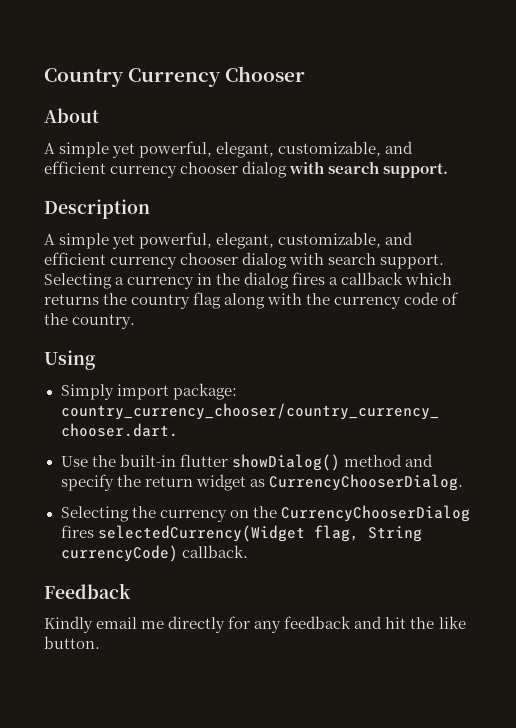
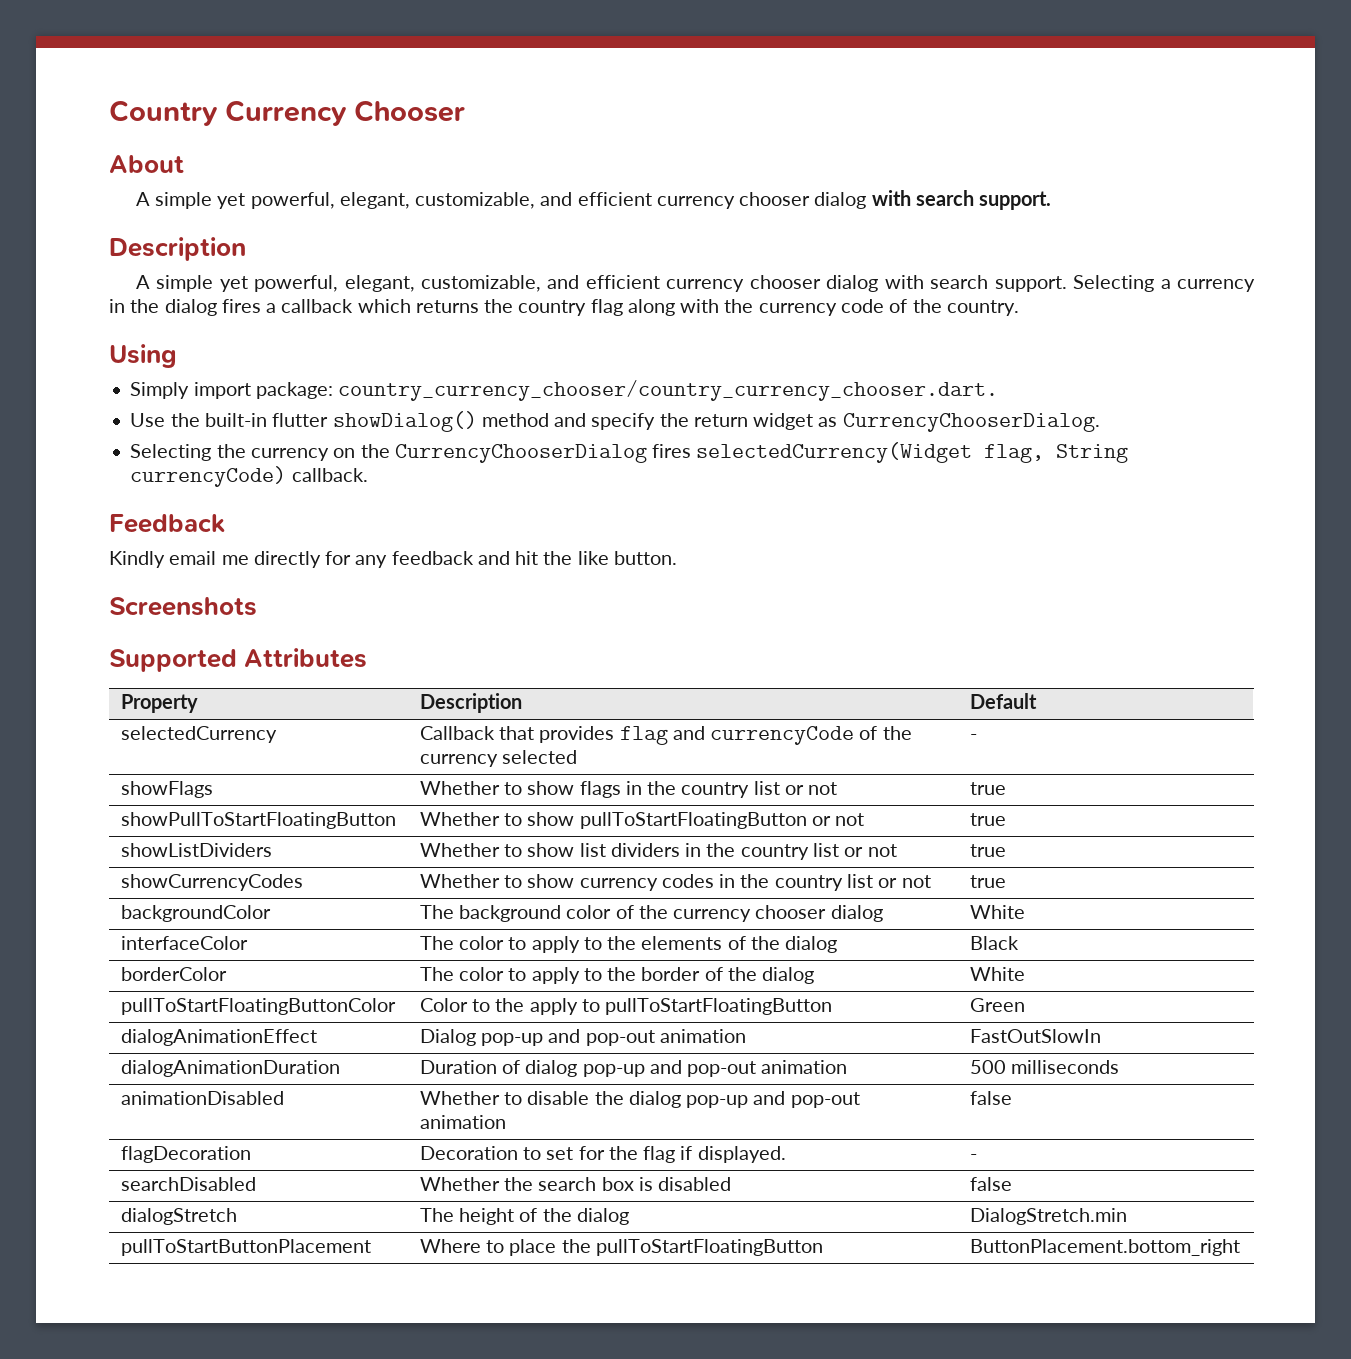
+ Screenshots
+ Supported Attributes
+ Property | Description | Default
+ selectedCurrency | Callback that provides flag and currencyCode of the currency selected | -
+ showFlags | Whether to show flags in the country list or not | true
+ showPullToStartFloatingButton | Whether to show pullToStartFloatingButton or not | true
+ showListDividers | Whether to show list dividers in the country list or not | true
+ showCurrencyCodes | Whether to show currency codes in the country list or not | true
+ backgroundColor | The background color of the currency chooser dialog | White
+ interfaceColor | The color to apply to the elements of the dialog | Black
+ borderColor | The color to apply to the border of the dialog | White
+ pullToStartFloatingButtonColor | Color to the apply to pullToStartFloatingButton | Green
+ dialogAnimationEffect | Dialog pop-up and pop-out animation | FastOutSlowIn
+ dialogAnimationDuration | Duration of dialog pop-up and pop-out animation | 500 milliseconds
+ animationDisabled | Whether to disable the dialog pop-up and pop-out animation | false
+ flagDecoration | Decoration to set for the flag if displayed. | -
+ searchDisabled | Whether the search box is disabled | false
+ dialogStretch | The height of the dialog | DialogStretch.min
+ pullToStartButtonPlacement | Where to place the pullToStartFloatingButton | ButtonPlacement.bottom_right

